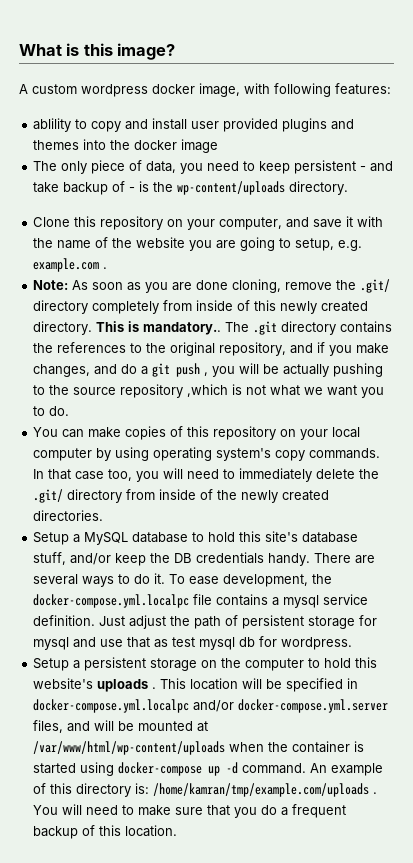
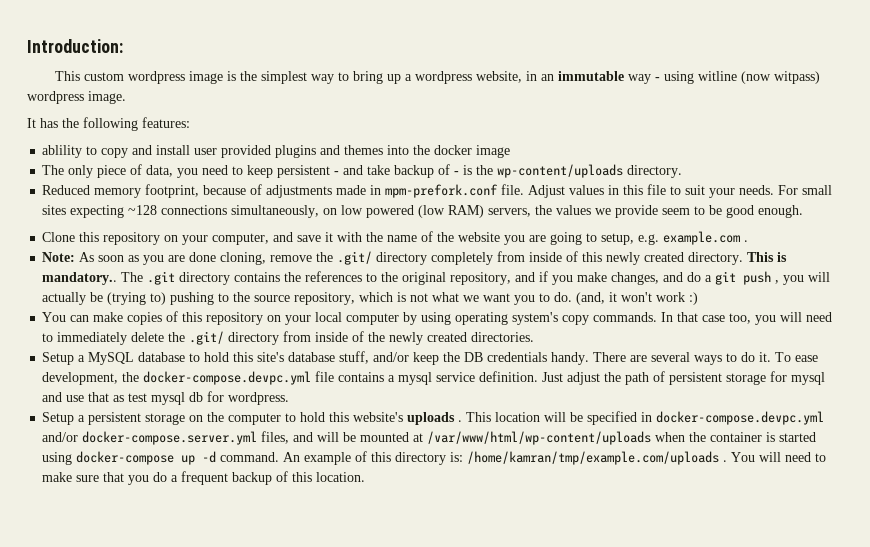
- What is this image?
- A custom wordpress docker image, with following features:
+ Introduction:
+ This custom wordpress image is the simplest way to bring up a wordpress website, in an immutable way - using witline (now witpass) wordpress image.
+ It has the following features:
+ Reduced memory footprint, because of adjustments made in mpm-prefork.conf file. Adjust values in this file to suit your needs. For small sites expecting ~128 connections simultaneously, on low powered (low RAM) servers, the values we provide seem to be good enough.
- The .git directory contains the references to the original repository, and if you make changes, and do a git push , you will be actually pushing to the source repository ,which is not what we want you to do.
+ The .git directory contains the references to the original repository, and if you make changes, and do a git push , you will actually be (trying to) pushing to the source repository, which is not what we want you to do. (and, it won't work :)
- To ease development, the docker-compose.yml.localpc file contains a mysql service definition.
+ To ease development, the docker-compose.devpc.yml file contains a mysql service definition.
- This location will be specified in docker-compose.yml.localpc and/or docker-compose.yml.server files, and will be mounted at /var/www/html/wp-content/uploads when the container is started using docker-compose up -d command.
+ This location will be specified in docker-compose.devpc.yml and/or docker-compose.server.yml files, and will be mounted at /var/www/html/wp-content/uploads when the container is started using docker-compose up -d command.

